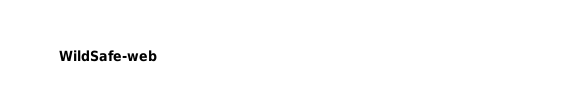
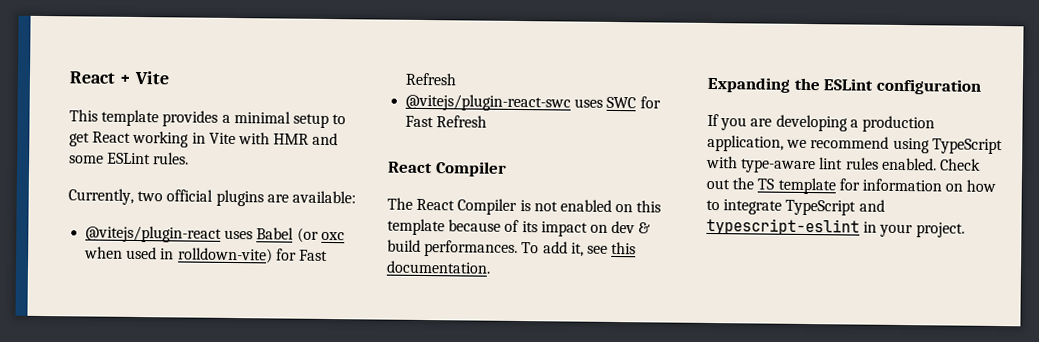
- WildSafe-web
+ React + Vite
+ This template provides a minimal setup to get React working in Vite with HMR and some ESLint rules.
+ Currently, two official plugins are available:
+ @vitejs/plugin-react uses Babel (or oxc when used in rolldown-vite) for Fast Refresh
+ @vitejs/plugin-react-swc uses SWC for Fast Refresh
+ React Compiler
+ The React Compiler is not enabled on this template because of its impact on dev & build performances. To add it, see this documentation.
+ Expanding the ESLint configuration
+ If you are developing a production application, we recommend using TypeScript with type-aware lint rules enabled. Check out the TS template for information on how to integrate TypeScript and typescript-eslint in your project.

